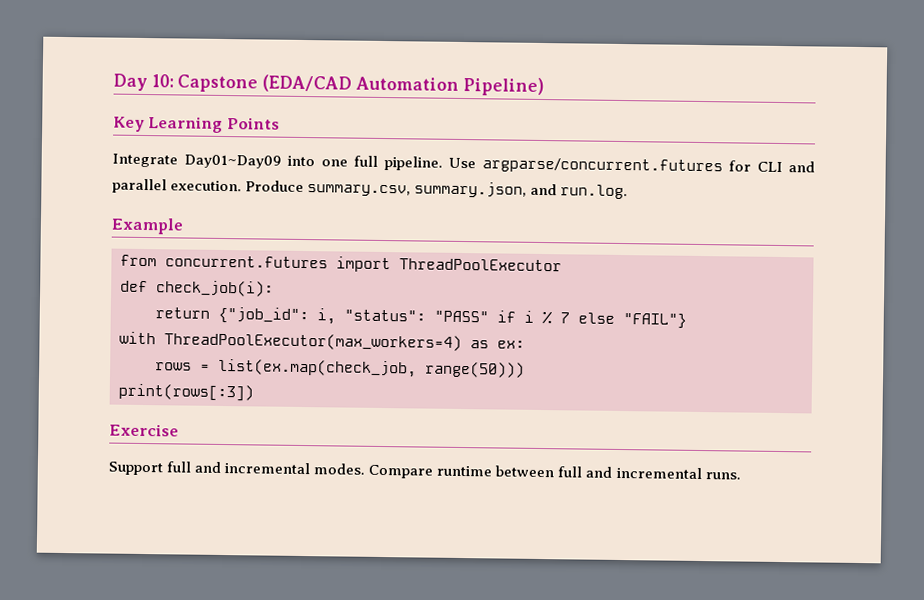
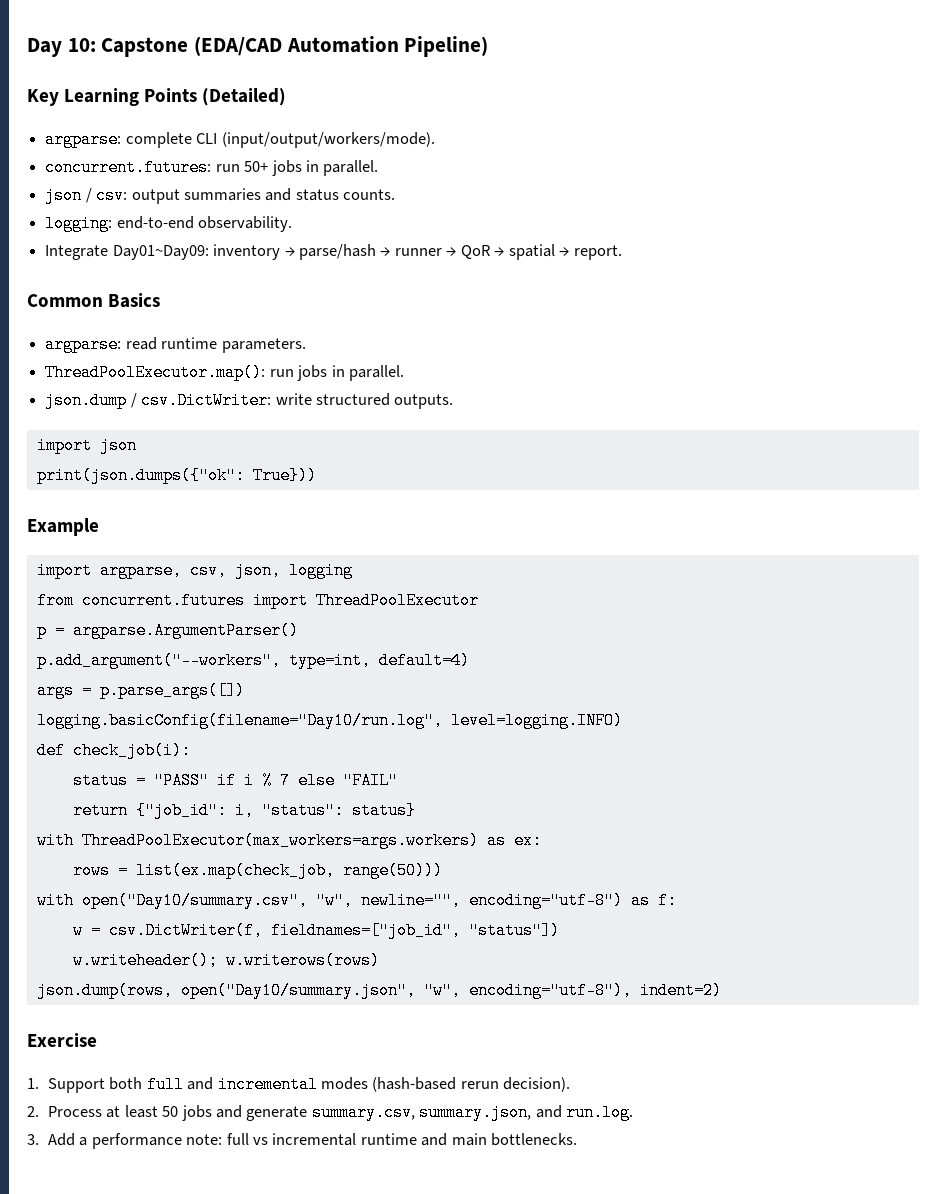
- Key Learning Points
- Integrate Day01~Day09 into one full pipeline. Use argparse/concurrent.futures for CLI and parallel execution. Produce summary.csv, summary.json, and run.log.
+ Key Learning Points (Detailed)
+ argparse: complete CLI (input/output/workers/mode).
+ concurrent.futures: run 50+ jobs in parallel.
+ json / csv: output summaries and status counts.
+ logging: end-to-end observability.
+ Integrate Day01~Day09: inventory → parse/hash → runner → QoR → spatial → report.
+ Common Basics
+ argparse: read runtime parameters.
+ ThreadPoolExecutor.map(): run jobs in parallel.
+ json.dump / csv.DictWriter: write structured outputs.
+ import json
+ print(json.dumps({"ok": True}))
  Example
+ import argparse, csv, json, logging
  from concurrent.futures import ThreadPoolExecutor
+ p = argparse.ArgumentParser()
+ p.add_argument("--workers", type=int, default=4)
+ args = p.parse_args([])
+ logging.basicConfig(filename="Day10/run.log", level=logging.INFO)
  def check_job(i):
- return {"job_id": i, "status": "PASS" if i % 7 else "FAIL"}
- with ThreadPoolExecutor(max_workers=4) as ex:
+ status = "PASS" if i % 7 else "FAIL"
+ return {"job_id": i, "status": status}
+ with ThreadPoolExecutor(max_workers=args.workers) as ex:
- print(rows[:3])
+ with open("Day10/summary.csv", "w", newline="", encoding="utf-8") as f:
+ w = csv.DictWriter(f, fieldnames=["job_id", "status"])
+ w.writeheader(); w.writerows(rows)
+ json.dump(rows, open("Day10/summary.json", "w", encoding="utf-8"), indent=2)
  Exercise
- Support full and incremental modes. Compare runtime between full and incremental runs.
+ 1. Support both full and incremental modes (hash-based rerun decision).
+ 2. Process at least 50 jobs and generate summary.csv, summary.json, and run.log.
+ 3. Add a performance note: full vs incremental runtime and main bottlenecks.

